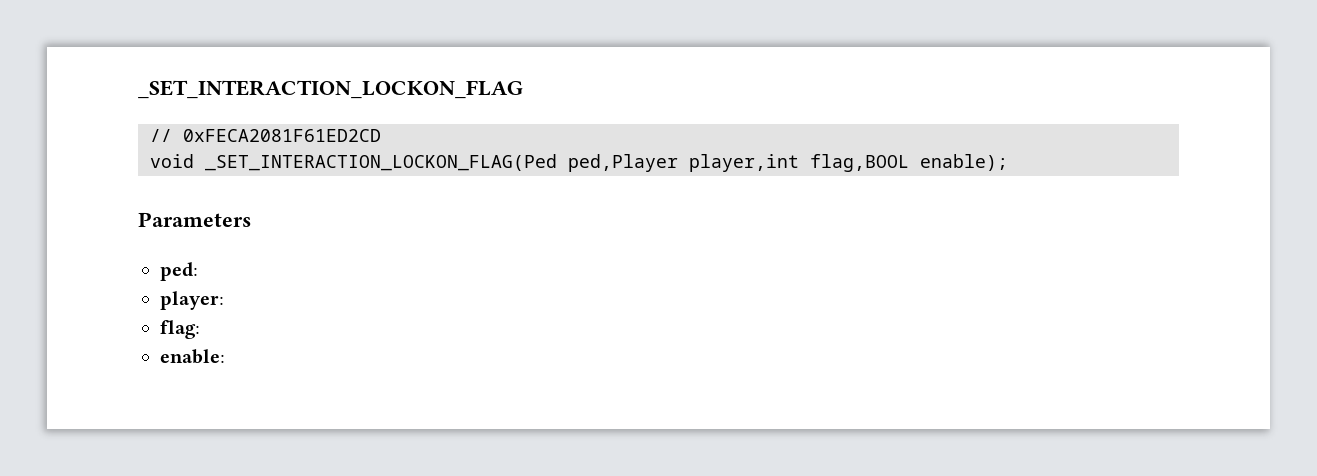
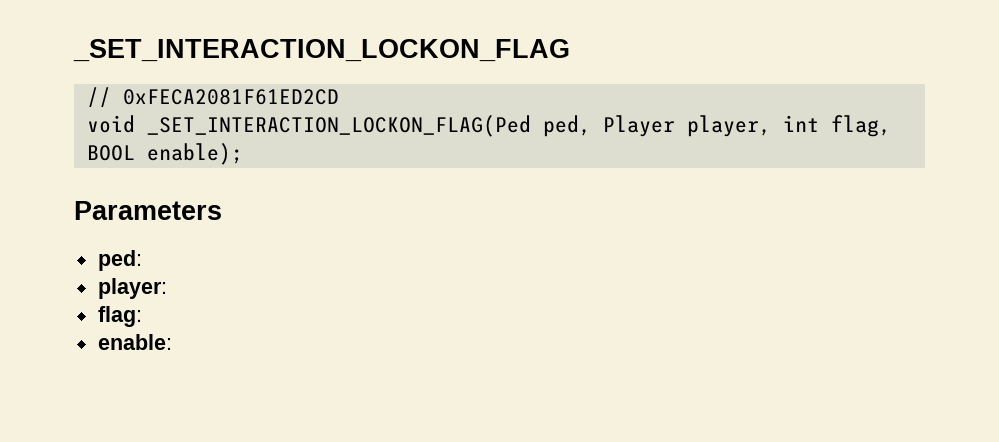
- void _SET_INTERACTION_LOCKON_FLAG(Ped ped,Player player,int flag,BOOL enable);
+ void _SET_INTERACTION_LOCKON_FLAG(Ped ped, Player player, int flag, BOOL enable);

